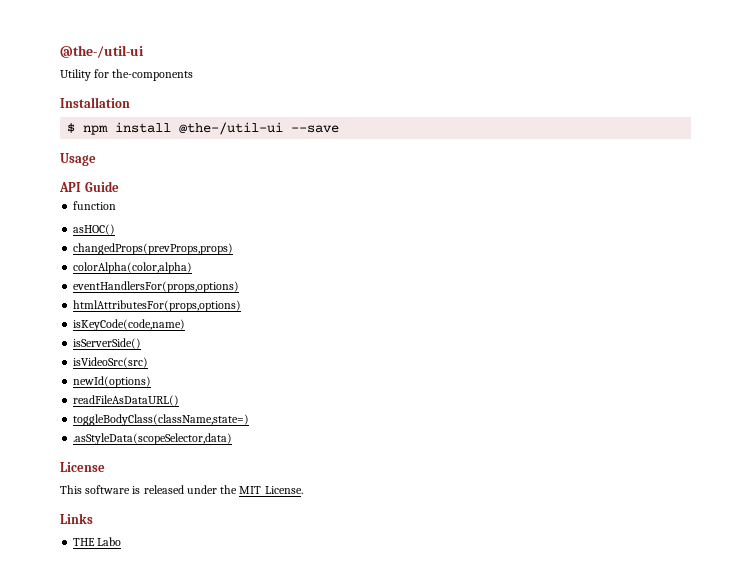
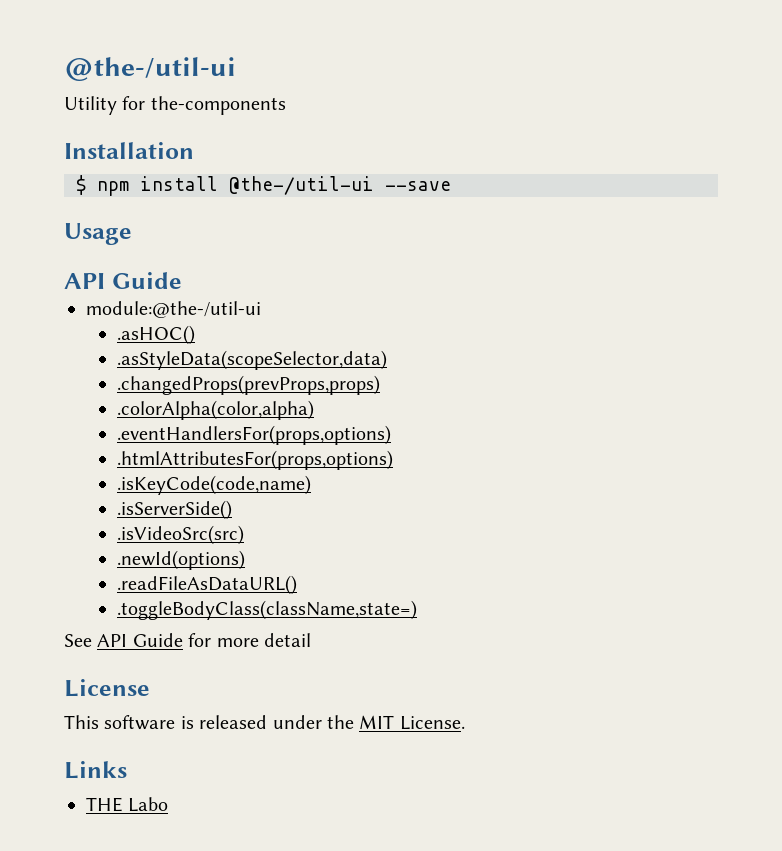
- function
- asHOC()
- changedProps(prevProps,props)
- colorAlpha(color,alpha)
- eventHandlersFor(props,options)
- htmlAttributesFor(props,options)
- isKeyCode(code,name)
- isServerSide()
- isVideoSrc(src)
- newId(options)
- readFileAsDataURL()
- toggleBodyClass(className,state=)
+ module:@the-/util-ui
+ .asHOC()
  .asStyleData(scopeSelector,data)
+ .changedProps(prevProps,props)
+ .colorAlpha(color,alpha)
+ .eventHandlersFor(props,options)
+ .htmlAttributesFor(props,options)
+ .isKeyCode(code,name)
+ .isServerSide()
+ .isVideoSrc(src)
+ .newId(options)
+ .readFileAsDataURL()
+ .toggleBodyClass(className,state=)
+ See API Guide for more detail

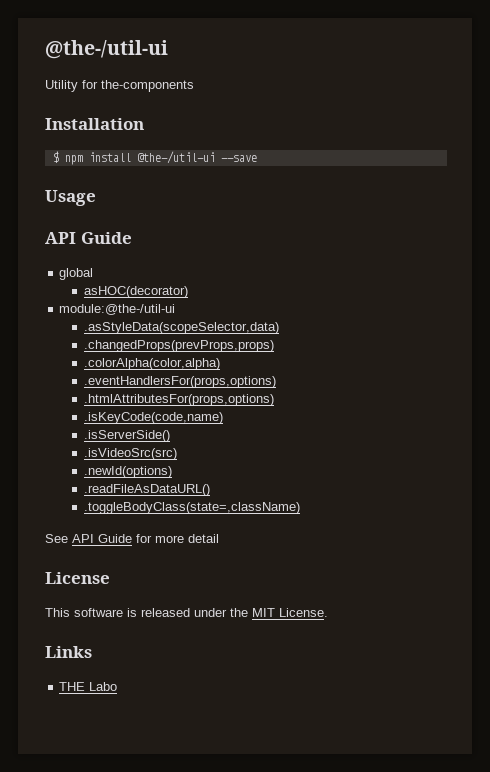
+ global
+ asHOC(decorator)
- .asHOC()
- .toggleBodyClass(className,state=)
+ .toggleBodyClass(state=,className)

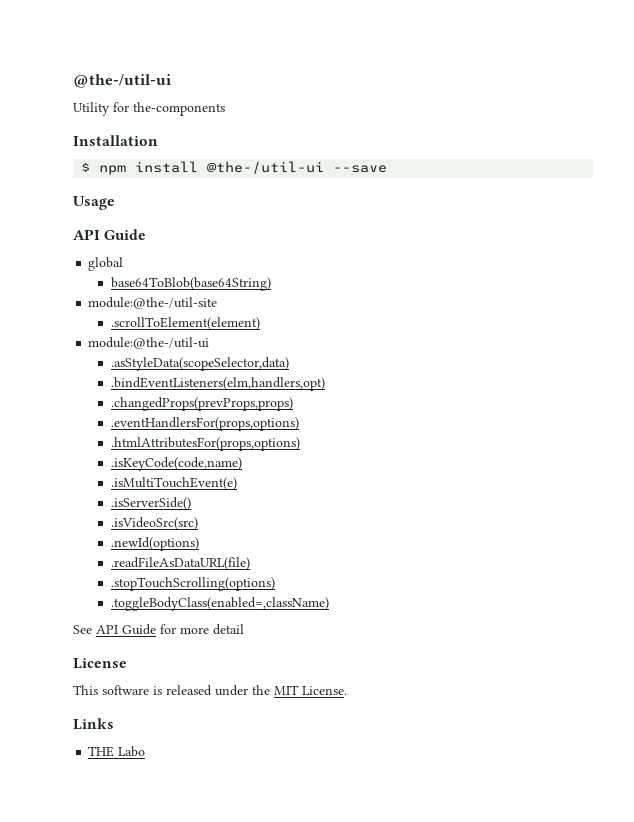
- asHOC(decorator)
+ base64ToBlob(base64String)
+ module:@the-/util-site
+ .scrollToElement(element)
+ .bindEventListeners(elm,handlers,opt)
- .colorAlpha(color,alpha)
+ .isMultiTouchEvent(e)
- .readFileAsDataURL()
- .toggleBodyClass(state=,className)
+ .readFileAsDataURL(file)
+ .stopTouchScrolling(options)
+ .toggleBodyClass(enabled=,className)

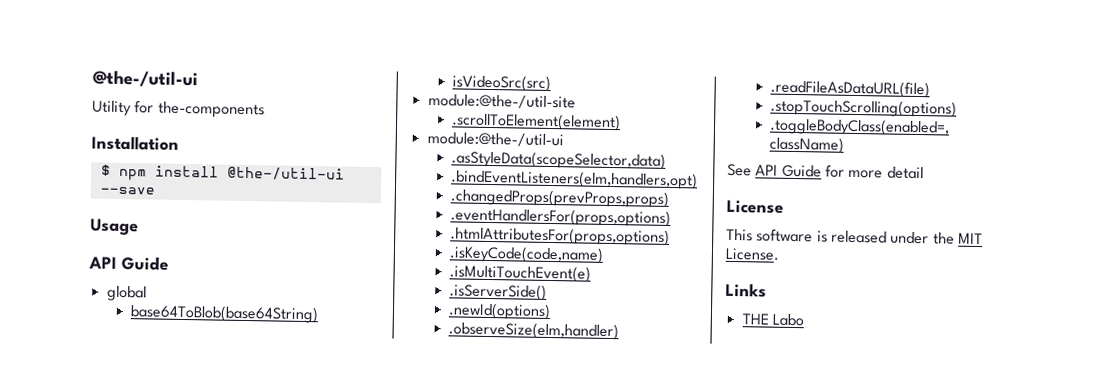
+ isVideoSrc(src)
- .isVideoSrc(src)
  .newId(options)
+ .observeSize(elm,handler)

